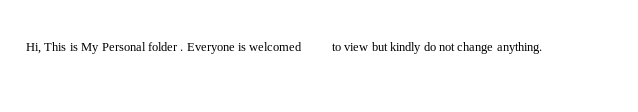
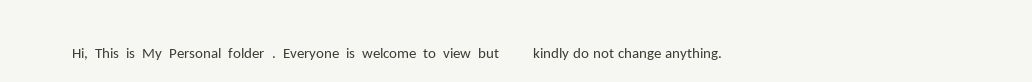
- Everyone is welcomed to view but kindly do not change anything.
+ Everyone is welcome to view but kindly do not change anything.

